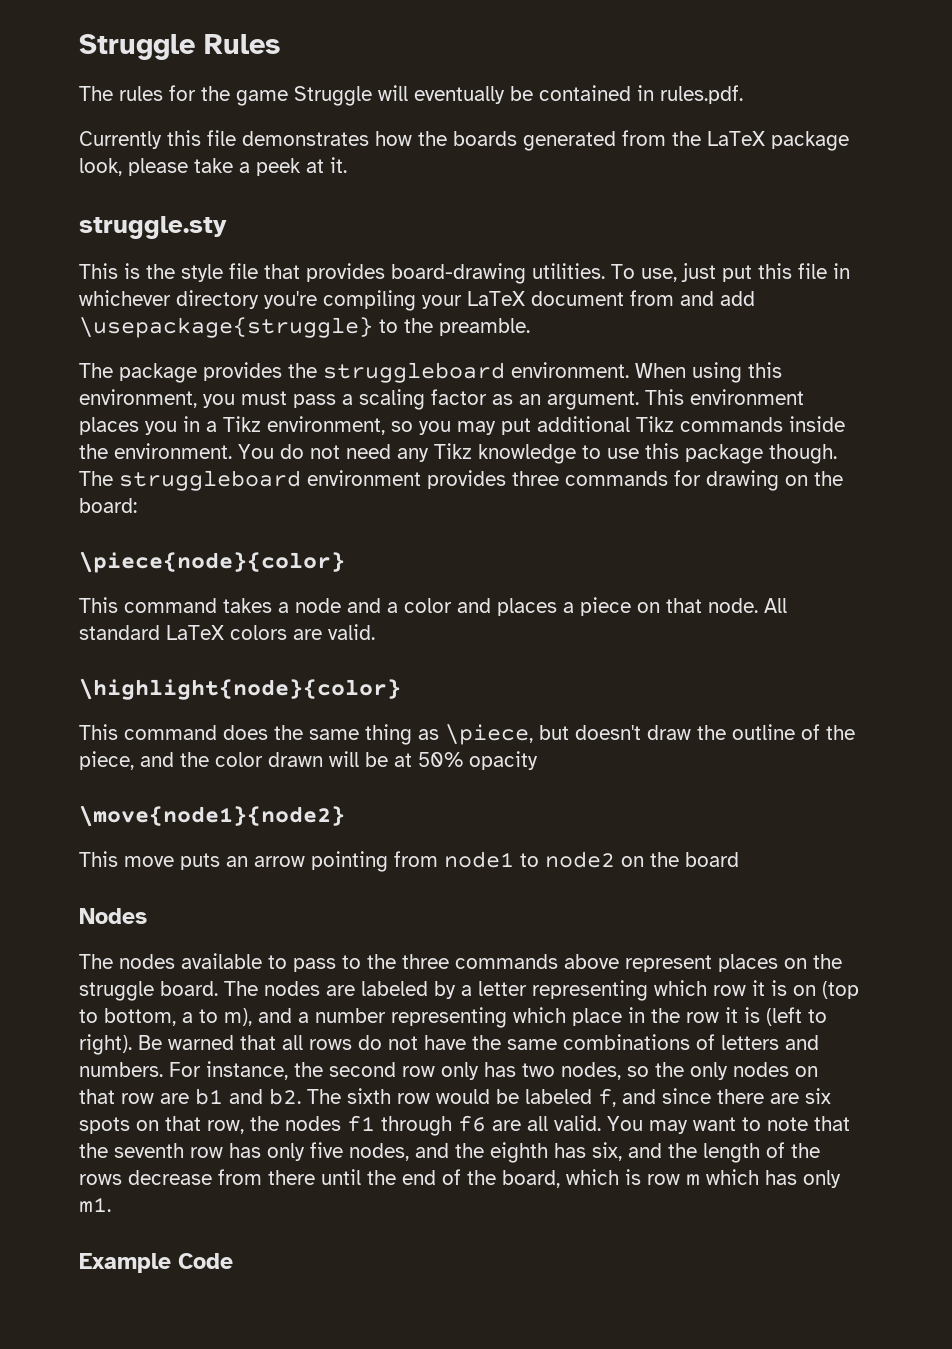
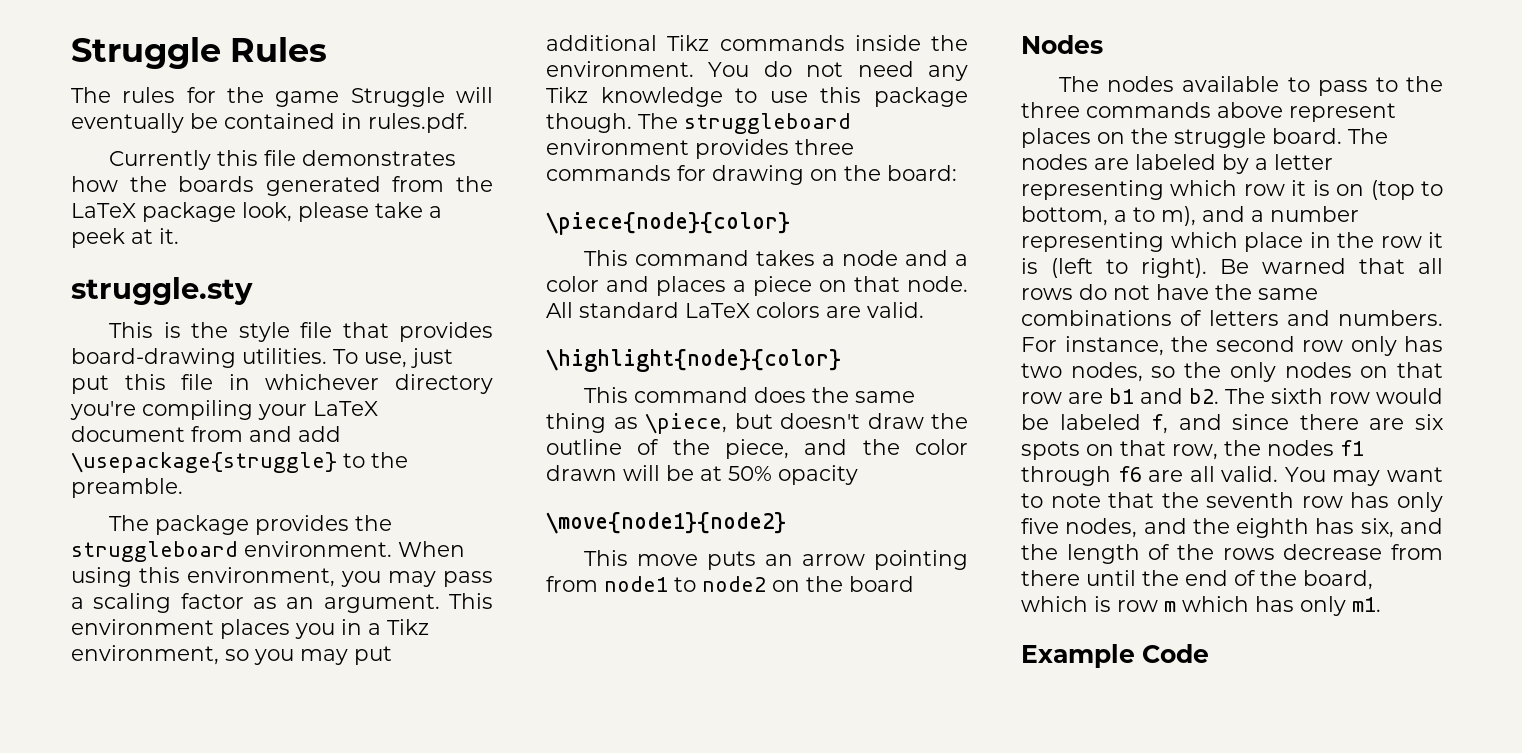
- When using this environment, you must pass a scaling factor as an argument.
+ When using this environment, you may pass a scaling factor as an argument.

